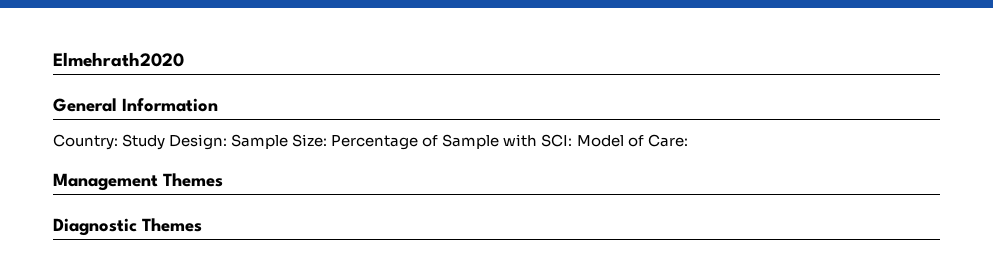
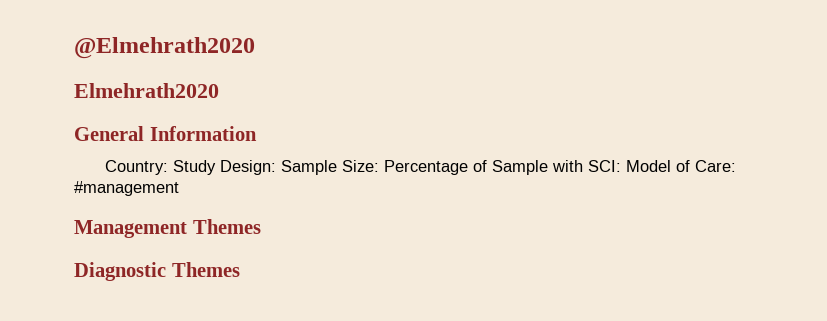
+ @Elmehrath2020
- Country: Study Design: Sample Size: Percentage of Sample with SCI: Model of Care:
+ Country: Study Design: Sample Size: Percentage of Sample with SCI: Model of Care: #management

